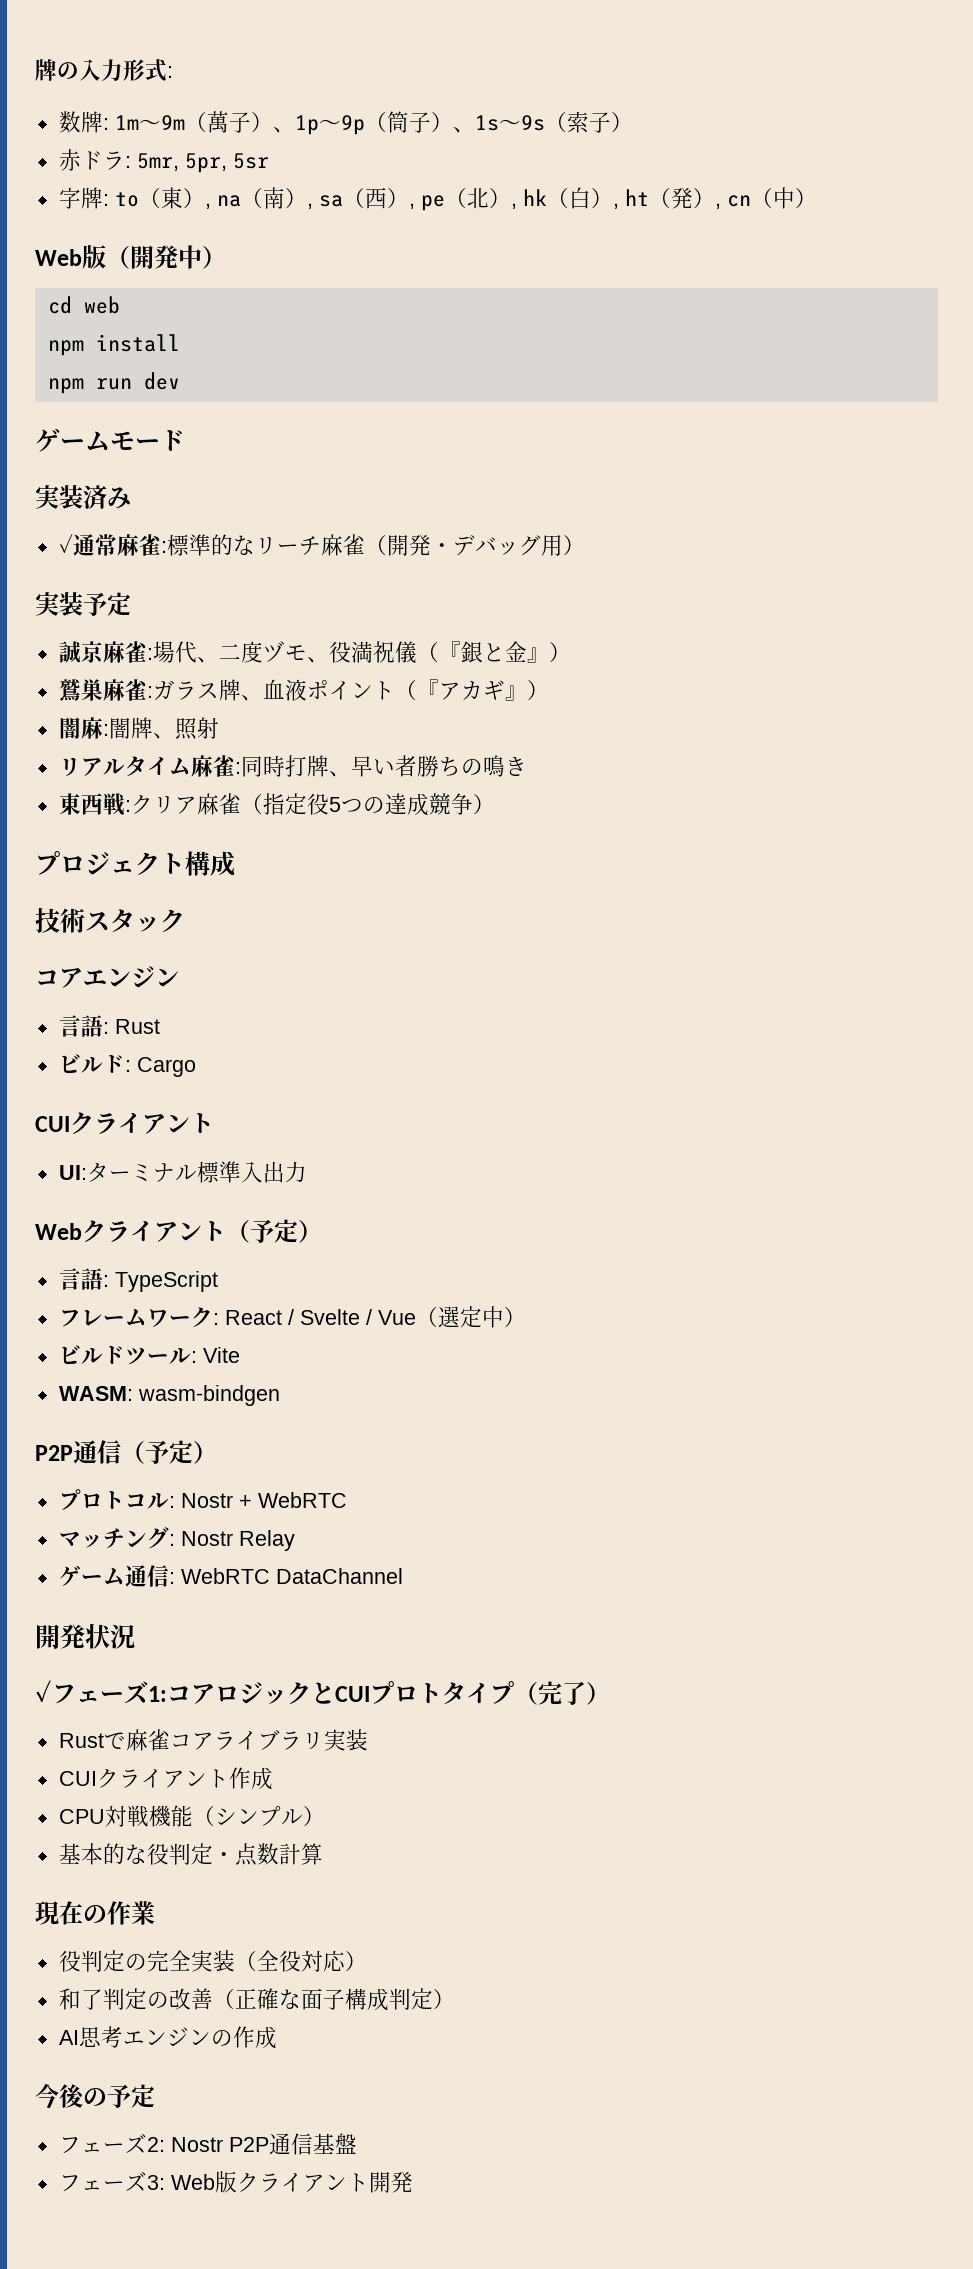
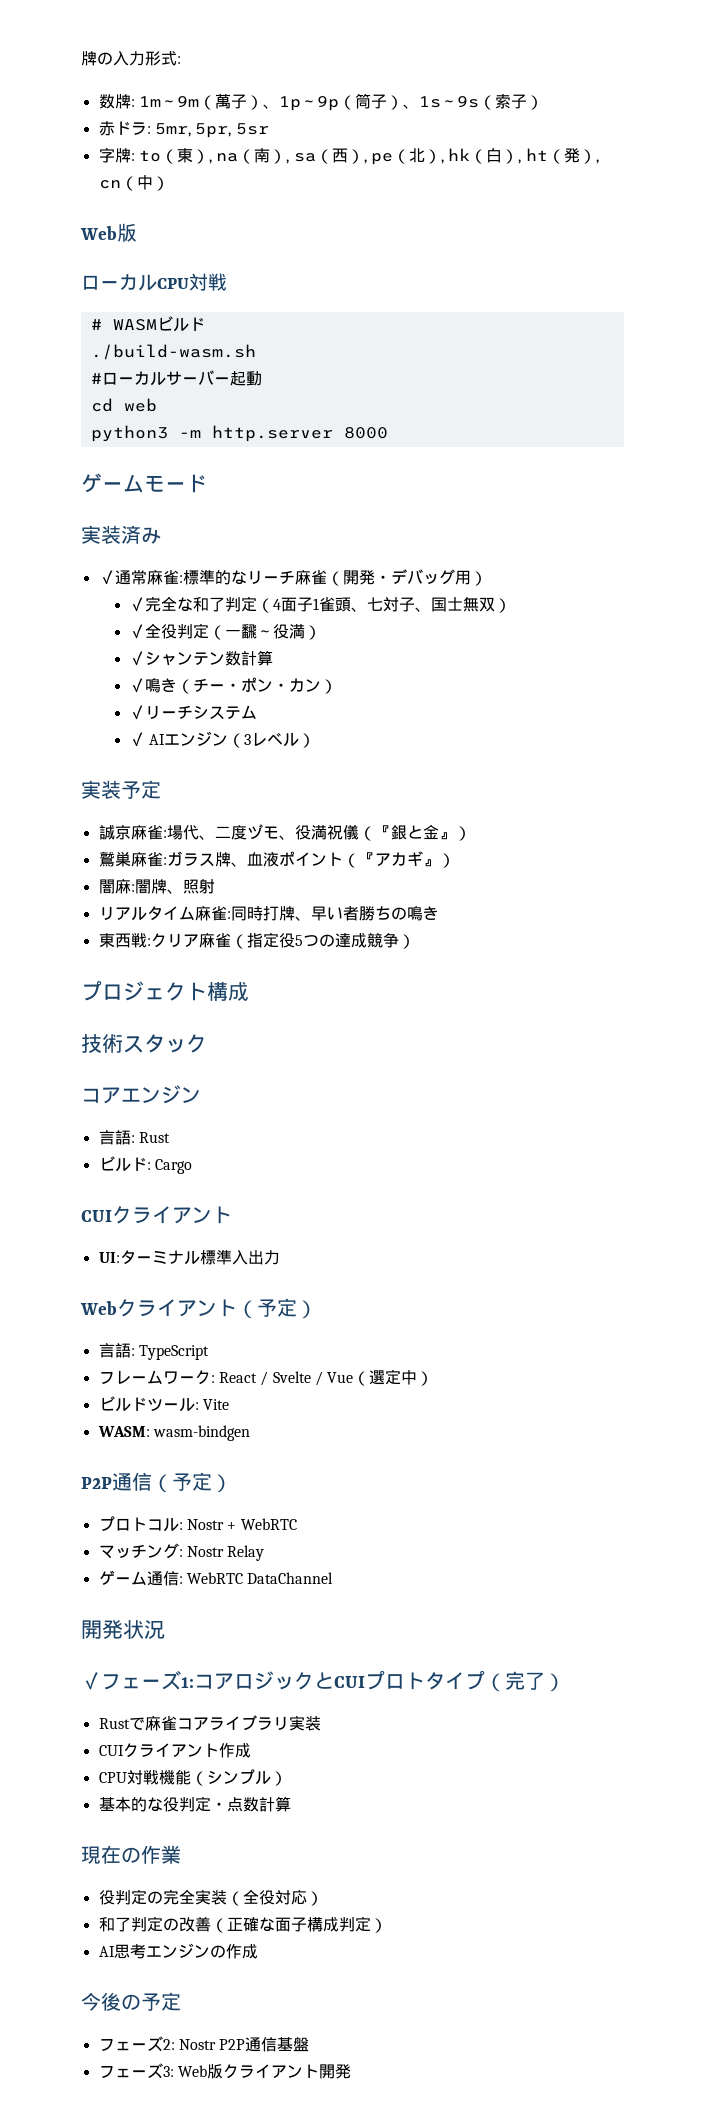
  字牌: to（東）, na（南）, sa（西）, pe（北）, hk（白）, ht（発）, cn（中）
- Web版（開発中）
+ Web版
+ ローカルCPU対戦
+ # WASMビルド
+ ./build-wasm.sh
+ #ローカルサーバー起動
  cd web
- npm install
- npm run dev
+ python3 -m http.server 8000
+ ✓完全な和了判定（4面子1雀頭、七対子、国士無双）
+ ✓全役判定（一飜～役満）
+ ✓シャンテン数計算
+ ✓鳴き（チー・ポン・カン）
+ ✓リーチシステム
+ ✓ AIエンジン（3レベル）

